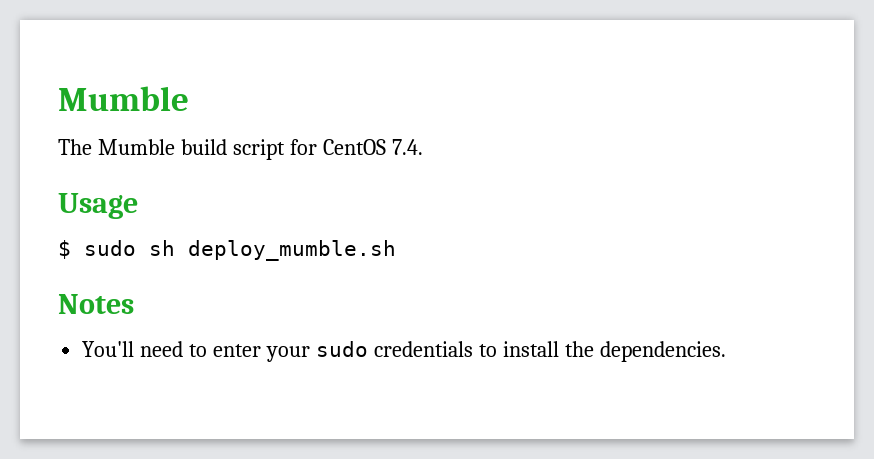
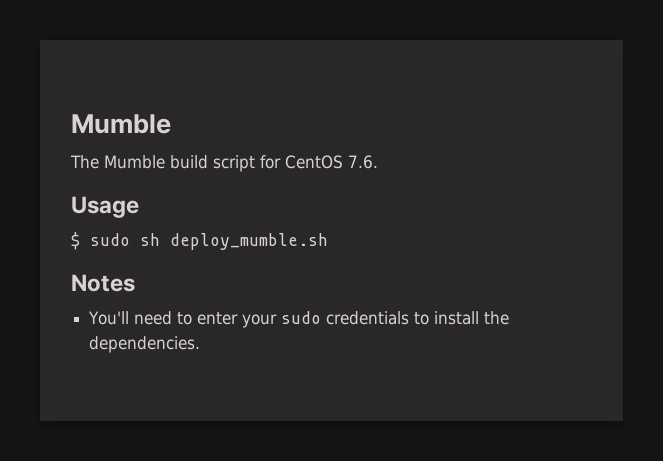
- The Mumble build script for CentOS 7.4.
+ The Mumble build script for CentOS 7.6.

